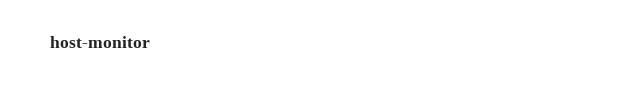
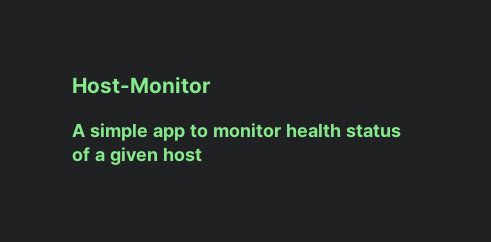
- host-monitor
+ Host-Monitor
+ A simple app to monitor health status of a given host

